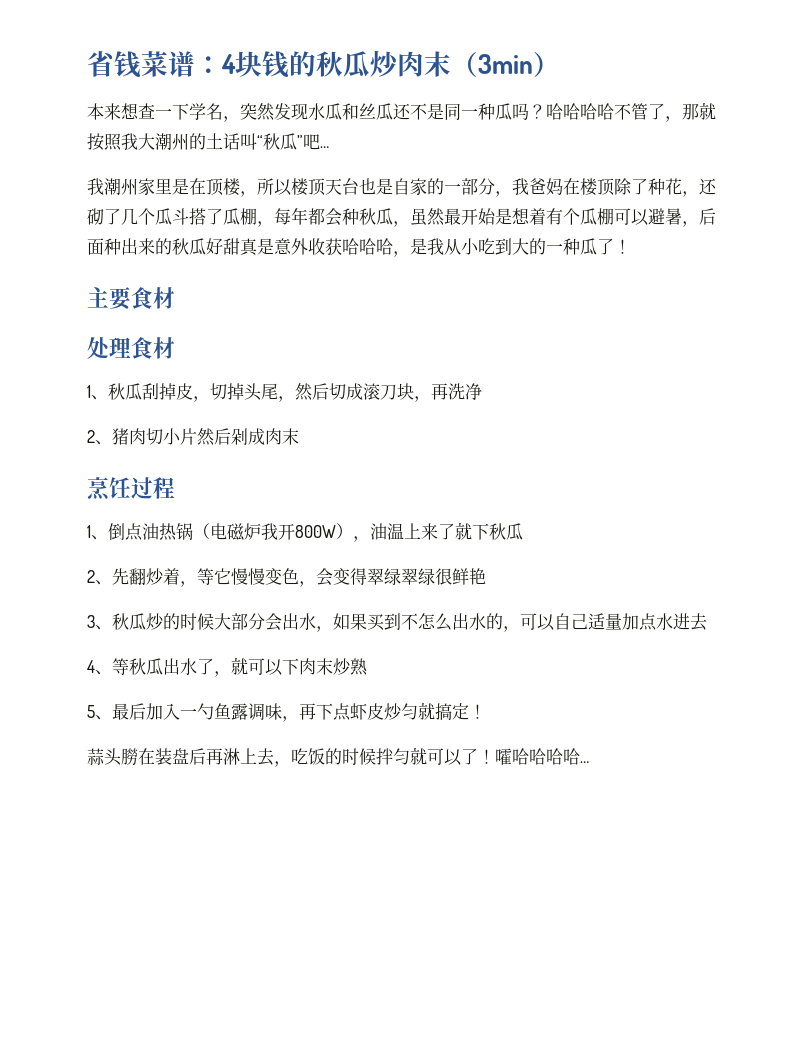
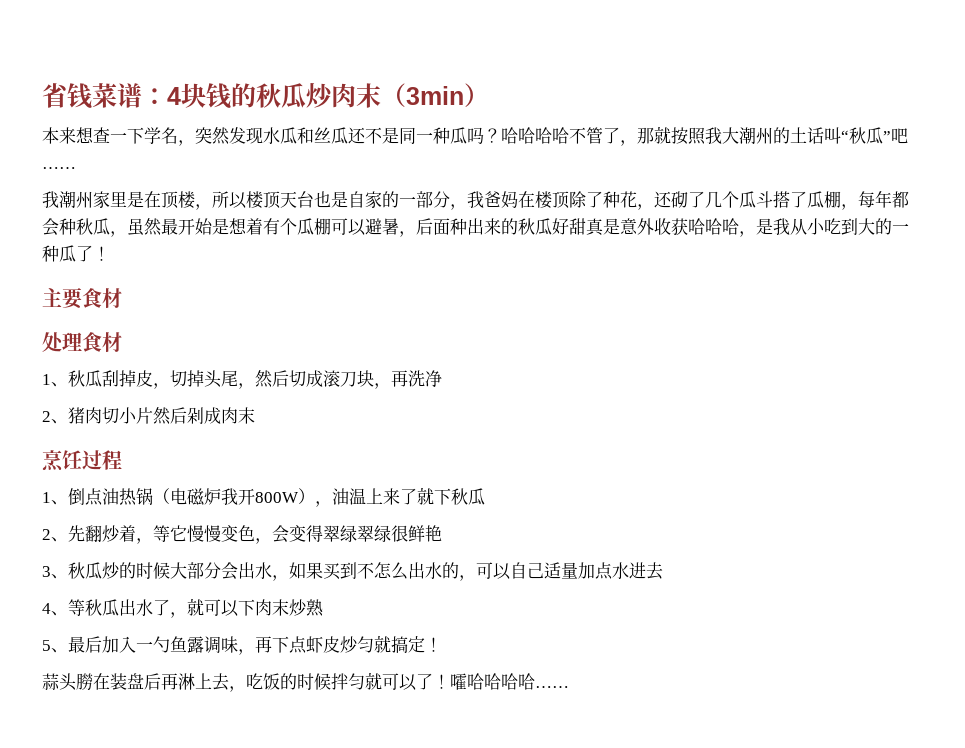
- 哈哈哈哈不管了，那就按照我大潮州的土话叫“秋瓜”吧…
+ 哈哈哈哈不管了，那就按照我大潮州的土话叫“秋瓜”吧……
- 嚯哈哈哈哈…
+ 嚯哈哈哈哈……

